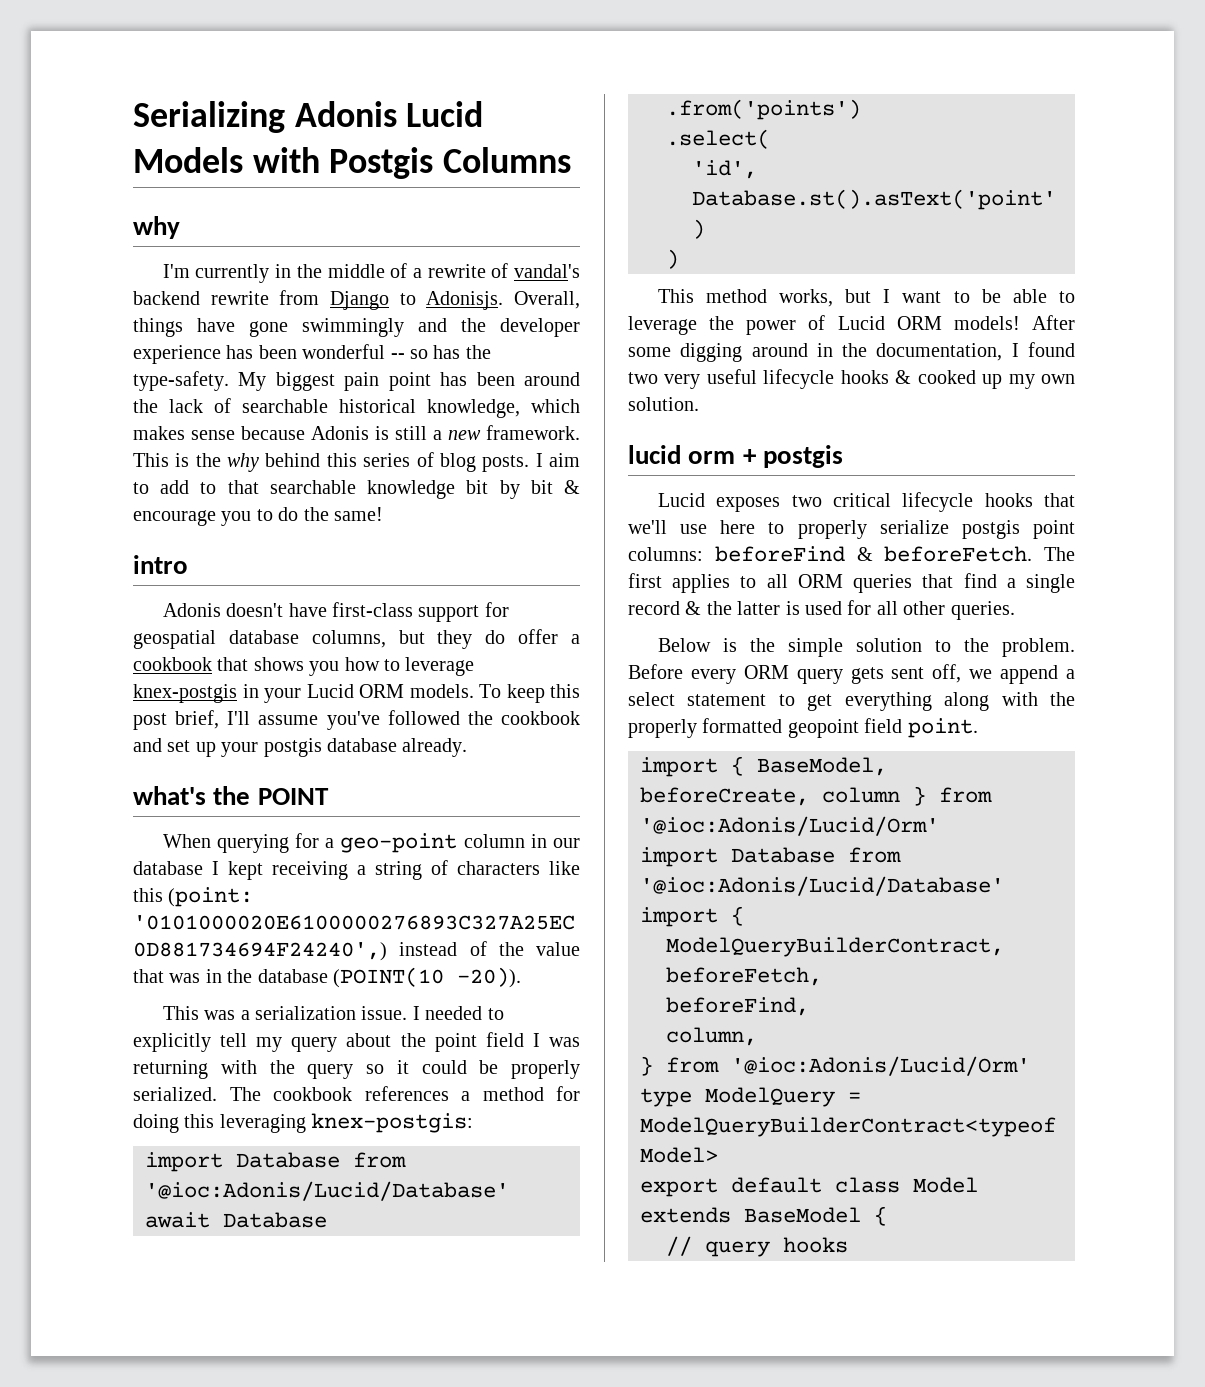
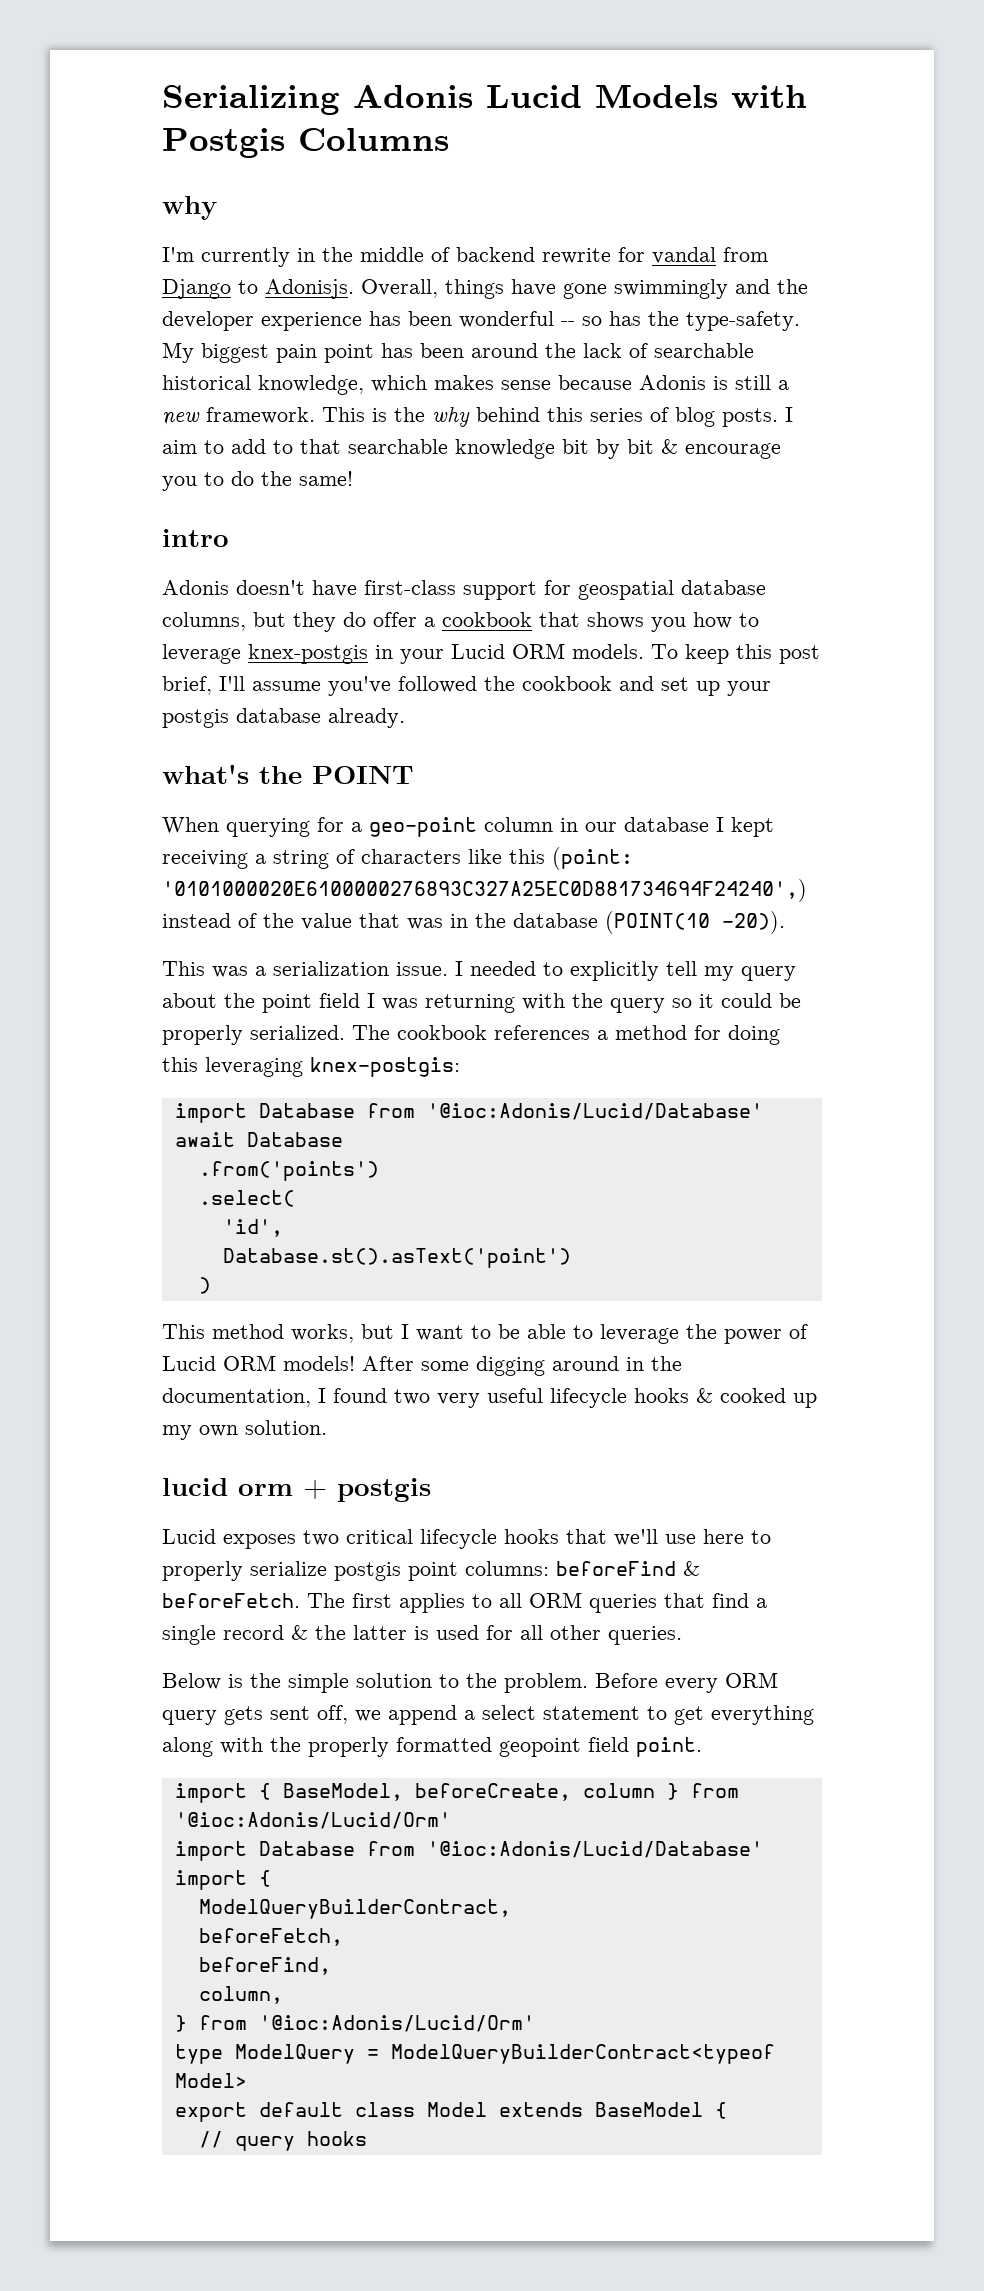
- I'm currently in the middle of a rewrite of vandal's backend rewrite from Django to Adonisjs.
+ I'm currently in the middle of backend rewrite for vandal from Django to Adonisjs.

